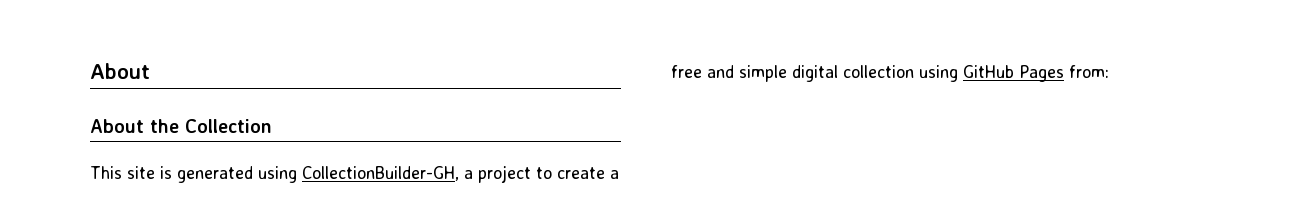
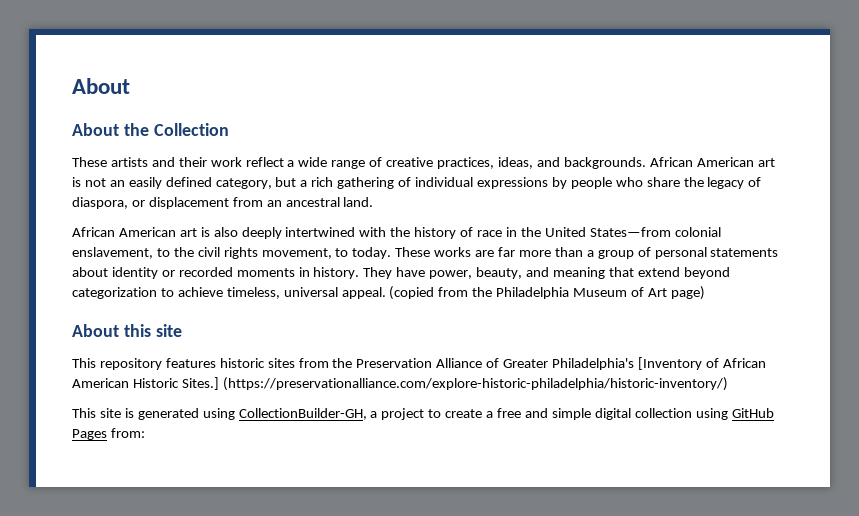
+ These artists and their work reflect a wide range of creative practices, ideas, and backgrounds. African American art is not an easily defined category, but a rich gathering of individual expressions by people who share the legacy of diaspora, or displacement from an ancestral land.
+ African American art is also deeply intertwined with the history of race in the United States—from colonial enslavement, to the civil rights movement, to today. These works are far more than a group of personal statements about identity or recorded moments in history. They have power, beauty, and meaning that extend beyond categorization to achieve timeless, universal appeal. (copied from the Philadelphia Museum of Art page)
+ About this site
+ This repository features historic sites from the Preservation Alliance of Greater Philadelphia's [Inventory of African American Historic Sites.] (https://preservationalliance.com/explore-historic-philadelphia/historic-inventory/)

